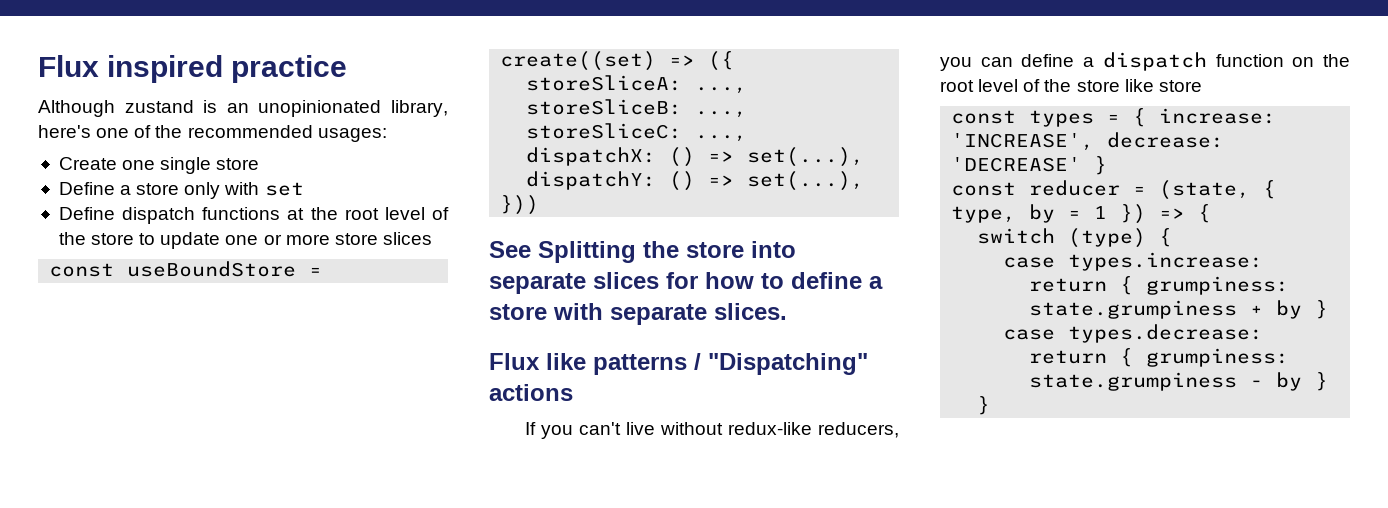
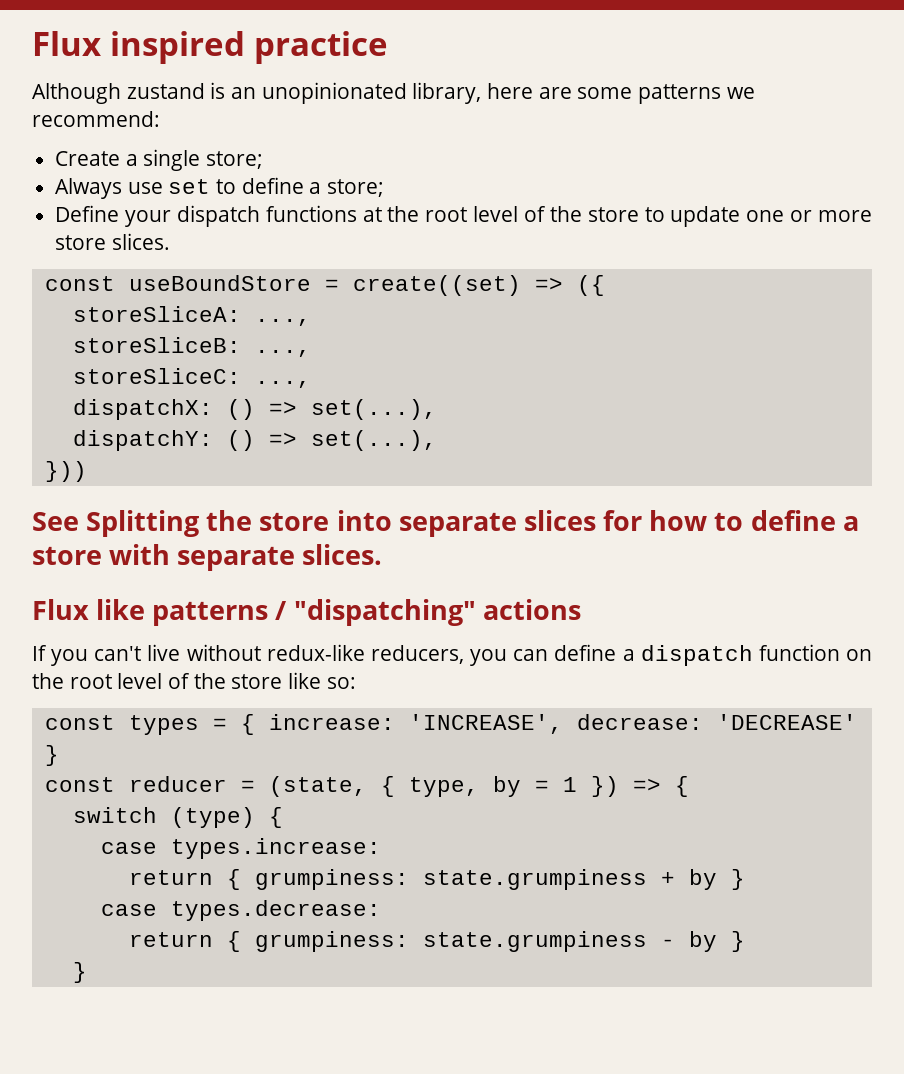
- Although zustand is an unopinionated library, here's one of the recommended usages:
- Create one single store
- Define a store only with set
- Define dispatch functions at the root level of the store to update one or more store slices
+ Although zustand is an unopinionated library, here are some patterns we recommend:
+ Create a single store;
+ Always use set to define a store;
+ Define your dispatch functions at the root level of the store to update one or more store slices.
- Flux like patterns / "Dispatching" actions
+ Flux like patterns / "dispatching" actions
- If you can't live without redux-like reducers, you can define a dispatch function on the root level of the store like store
+ If you can't live without redux-like reducers, you can define a dispatch function on the root level of the store like so:

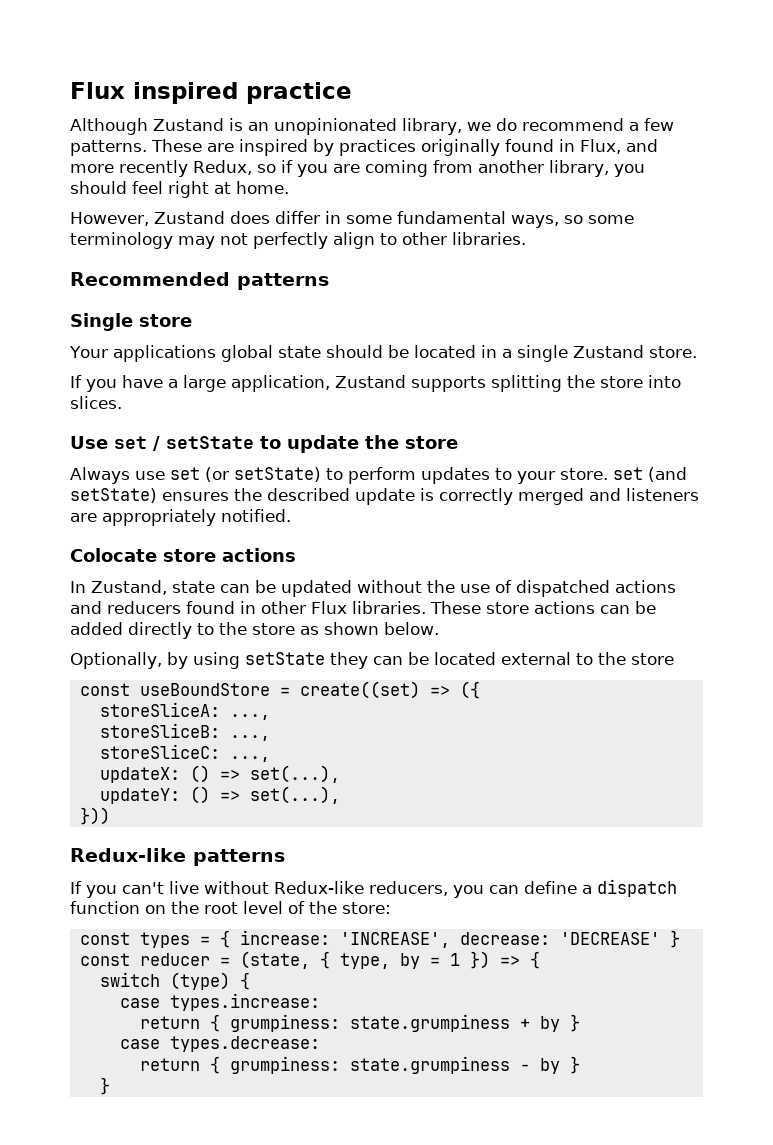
- Although zustand is an unopinionated library, here are some patterns we recommend:
- Create a single store;
- Always use set to define a store;
- Define your dispatch functions at the root level of the store to update one or more store slices.
+ Although Zustand is an unopinionated library, we do recommend a few patterns. These are inspired by practices originally found in Flux, and more recently Redux, so if you are coming from another library, you should feel right at home.
+ However, Zustand does differ in some fundamental ways, so some terminology may not perfectly align to other libraries.
+ Recommended patterns
+ Single store
+ Your applications global state should be located in a single Zustand store.
+ If you have a large application, Zustand supports splitting the store into slices.
+ Use set / setState to update the store
+ Always use set (or setState) to perform updates to your store. set (and setState) ensures the described update is correctly merged and listeners are appropriately notified.
+ Colocate store actions
+ In Zustand, state can be updated without the use of dispatched actions and reducers found in other Flux libraries. These store actions can be added directly to the store as shown below.
+ Optionally, by using setState they can be located external to the store
- dispatchX: () => set(...),
- dispatchY: () => set(...),
+ updateX: () => set(...),
+ updateY: () => set(...),
- See Splitting the store into separate slices for how to define a store with separate slices.
- Flux like patterns / "dispatching" actions
+ Redux-like patterns
- If you can't live without redux-like reducers, you can define a dispatch function on the root level of the store like so:
+ If you can't live without Redux-like reducers, you can define a dispatch function on the root level of the store:

